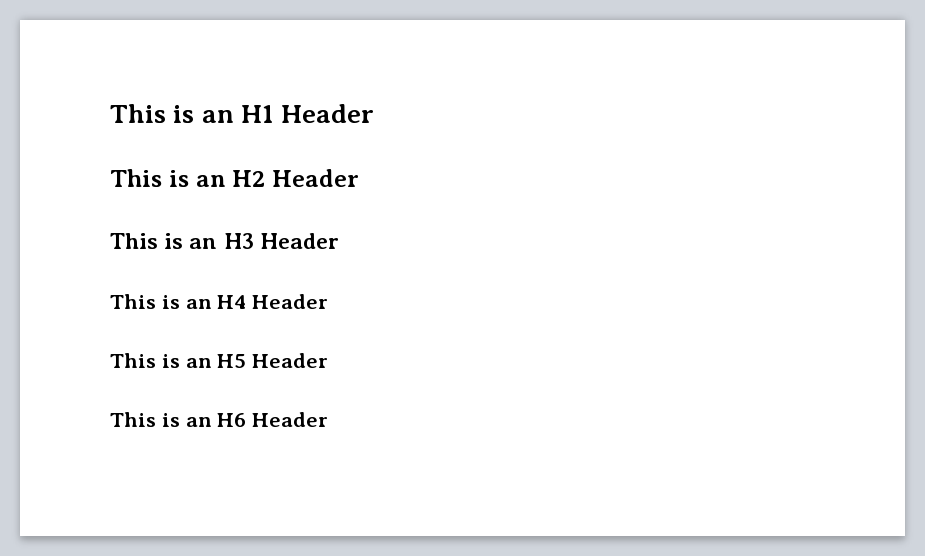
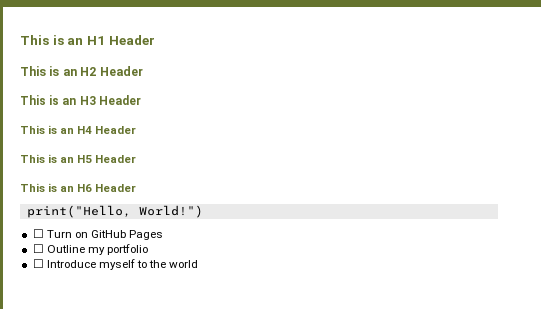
+ print("Hello, World!")
+ ☐ Turn on GitHub Pages
+ ☐ Outline my portfolio
+ ☐ Introduce myself to the world

